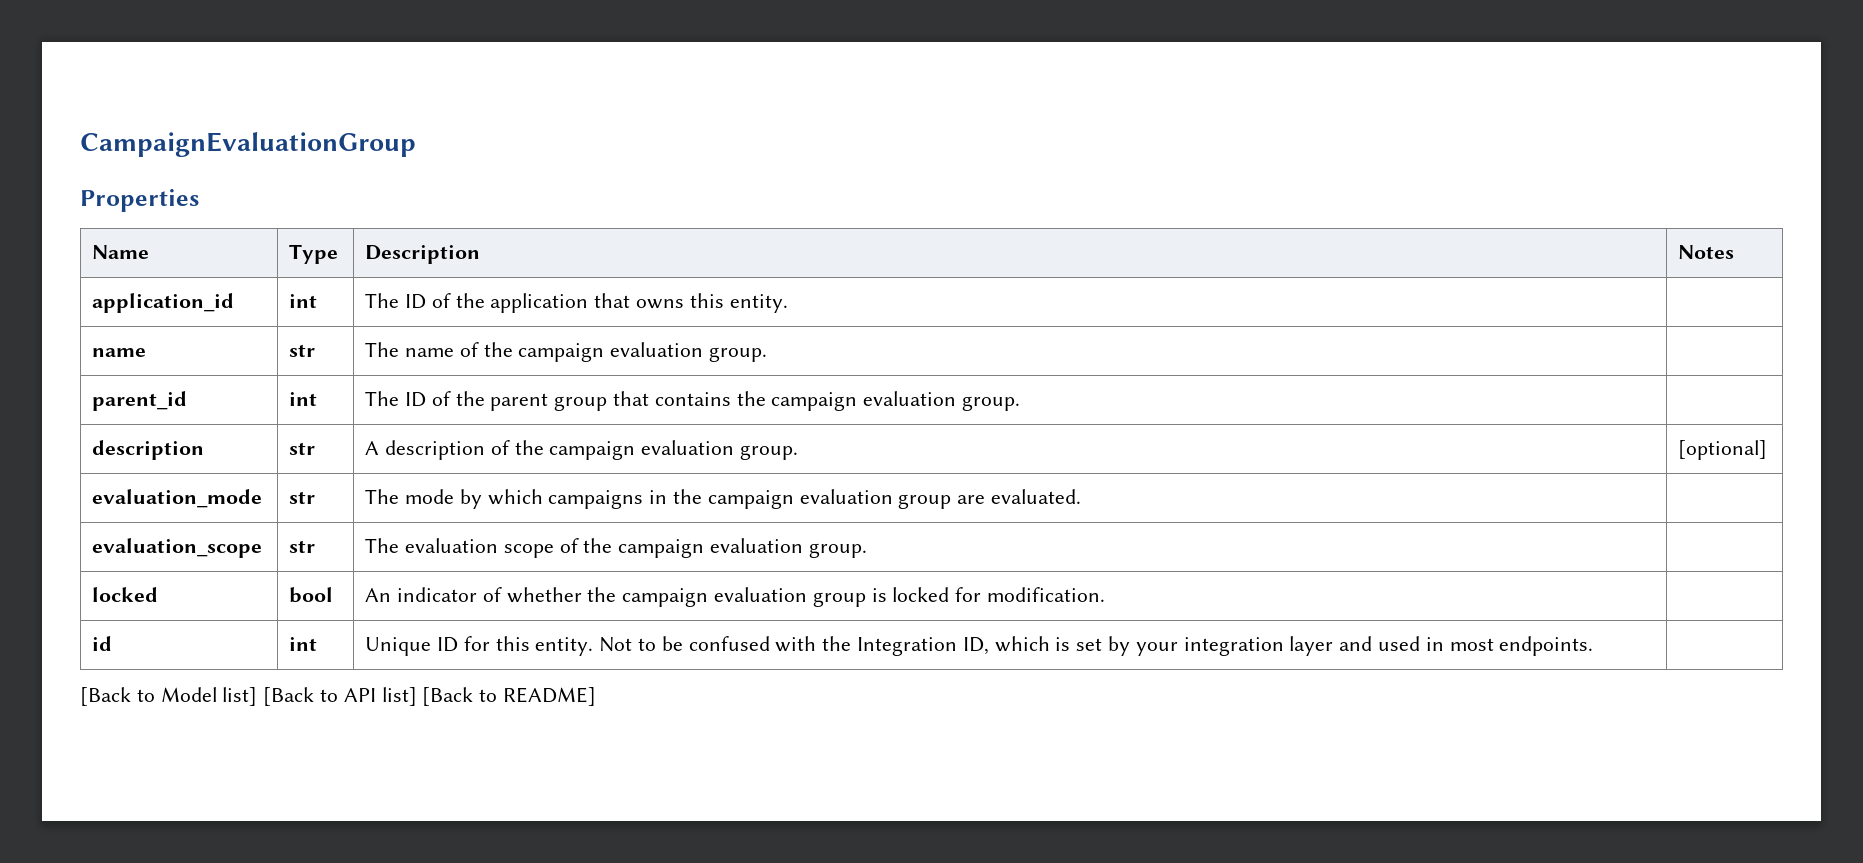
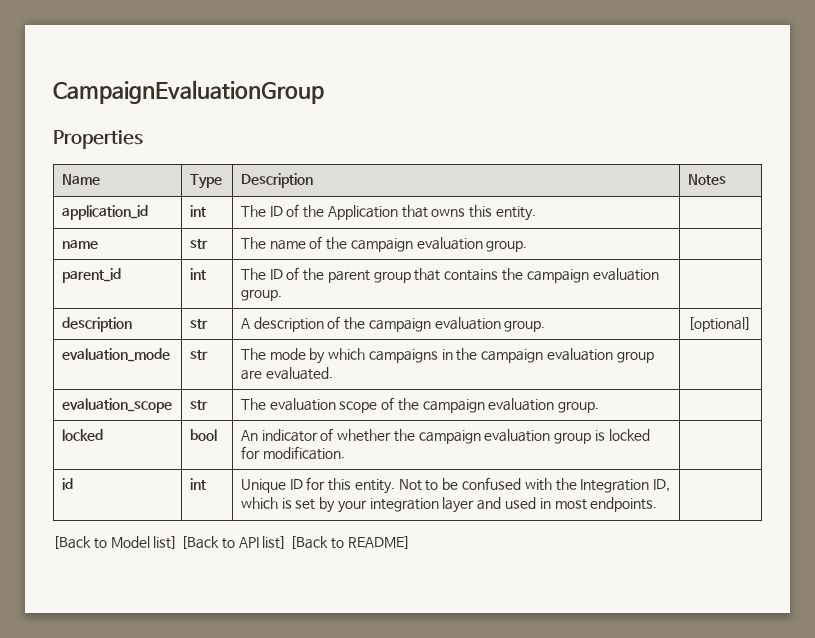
- application_id | int | The ID of the application that owns this entity. |
+ application_id | int | The ID of the Application that owns this entity. |

